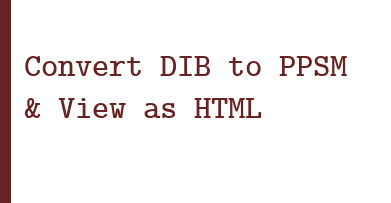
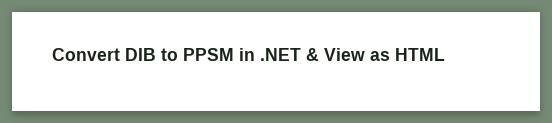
- Convert DIB to PPSM & View as HTML
+ Convert DIB to PPSM in .NET & View as HTML

